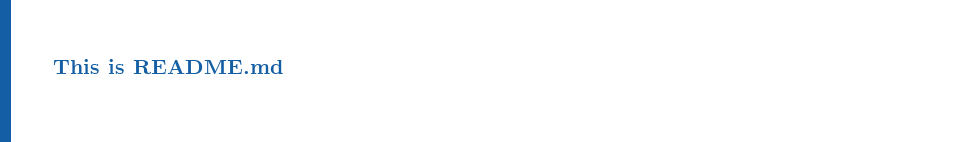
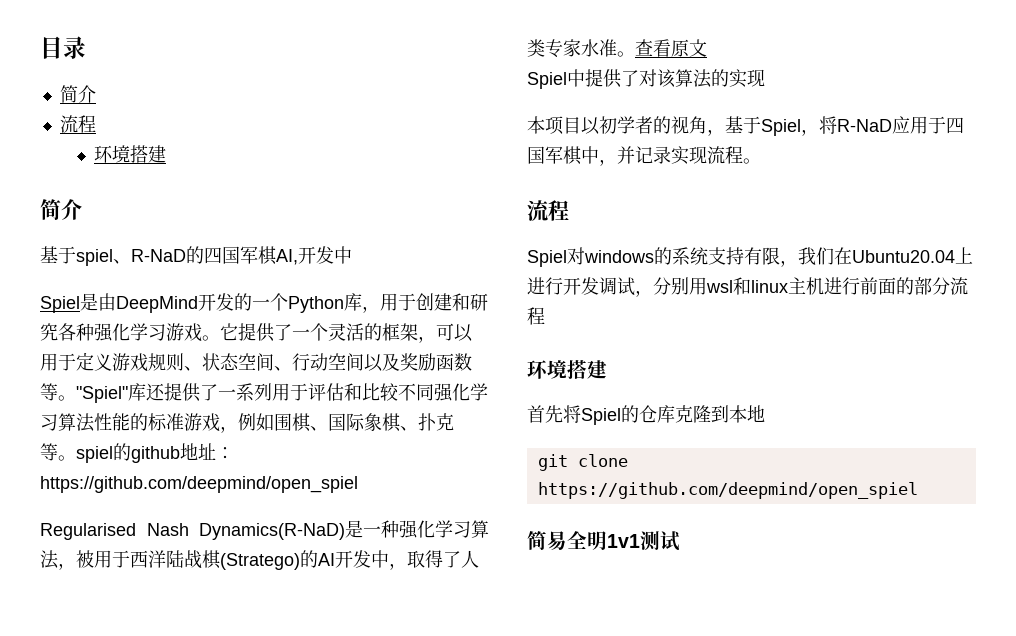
- This is README.md
+ 目录
+ 简介
+ 流程
+ 环境搭建
+ 简介
+ 基于spiel、R-NaD的四国军棋AI,开发中
+ Spiel是由DeepMind开发的一个Python库，用于创建和研究各种强化学习游戏。它提供了一个灵活的框架，可以用于定义游戏规则、状态空间、行动空间以及奖励函数等。"Spiel"库还提供了一系列用于评估和比较不同强化学习算法性能的标准游戏，例如围棋、国际象棋、扑克等。spiel的github地址：https://github.com/deepmind/open_spiel
+ Regularised Nash Dynamics(R-NaD)是一种强化学习算法，被用于西洋陆战棋(Stratego)的AI开发中，取得了人类专家水准。查看原文
+ Spiel中提供了对该算法的实现
+ 本项目以初学者的视角，基于Spiel，将R-NaD应用于四国军棋中，并记录实现流程。
+ 流程
+ Spiel对windows的系统支持有限，我们在Ubuntu20.04上进行开发调试，分别用wsl和linux主机进行前面的部分流程
+ 环境搭建
+ 首先将Spiel的仓库克隆到本地
+ git clone https://github.com/deepmind/open_spiel
+ 简易全明1v1测试

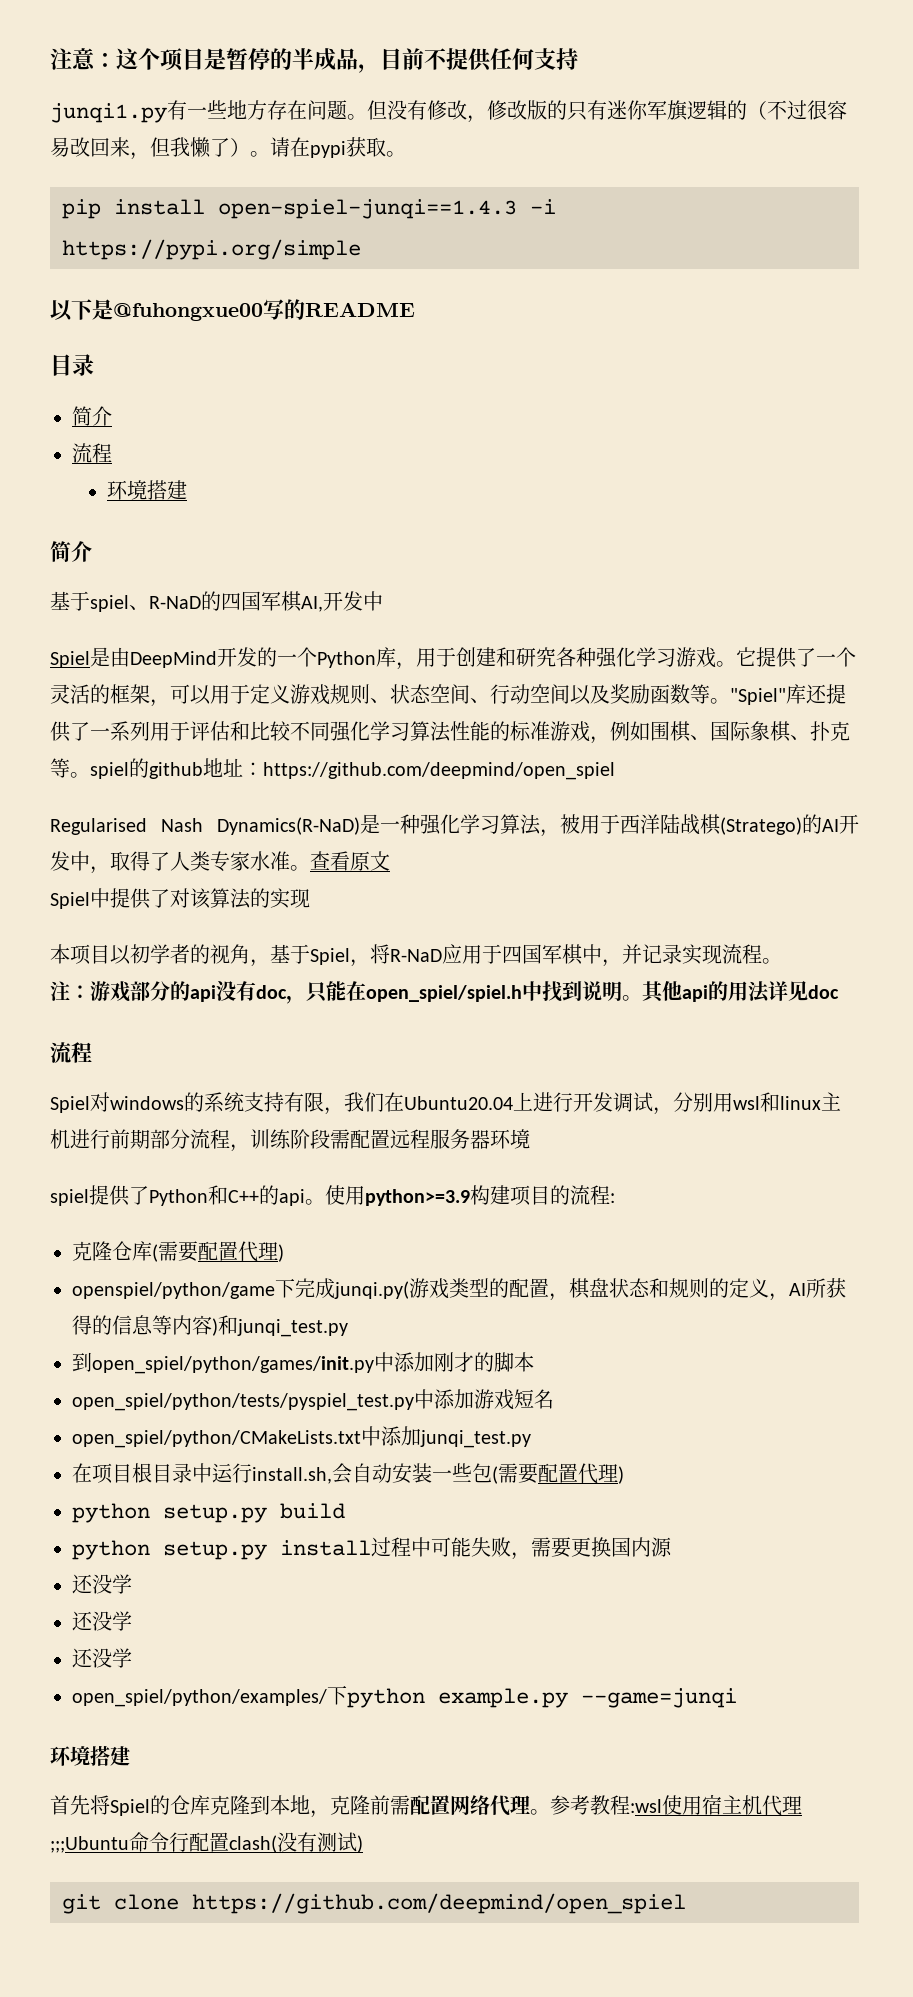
+ 注意：这个项目是暂停的半成品，目前不提供任何支持
+ junqi1.py有一些地方存在问题。但没有修改，修改版的只有迷你军旗逻辑的（不过很容易改回来，但我懒了）。请在pypi获取。
+ pip install open-spiel-junqi==1.4.3 -i https://pypi.org/simple
+ 以下是@fuhongxue00写的README
+ 注：游戏部分的api没有doc，只能在open_spiel/spiel.h中找到说明。其他api的用法详见doc
- Spiel对windows的系统支持有限，我们在Ubuntu20.04上进行开发调试，分别用wsl和linux主机进行前面的部分流程
+ Spiel对windows的系统支持有限，我们在Ubuntu20.04上进行开发调试，分别用wsl和linux主机进行前期部分流程，训练阶段需配置远程服务器环境
+ spiel提供了Python和C++的api。使用python>=3.9构建项目的流程:
+ 克隆仓库(需要配置代理)
+ openspiel/python/game下完成junqi.py(游戏类型的配置，棋盘状态和规则的定义，AI所获得的信息等内容)和junqi_test.py
+ 到open_spiel/python/games/init.py中添加刚才的脚本
+ open_spiel/python/tests/pyspiel_test.py中添加游戏短名
+ open_spiel/python/CMakeLists.txt中添加junqi_test.py
+ 在项目根目录中运行install.sh,会自动安装一些包(需要配置代理)
+ python setup.py build
+ python setup.py install过程中可能失败，需要更换国内源
+ 还没学
+ 还没学
+ 还没学
+ open_spiel/python/examples/下python example.py --game=junqi
- 首先将Spiel的仓库克隆到本地
+ 首先将Spiel的仓库克隆到本地，克隆前需配置网络代理。参考教程:wsl使用宿主机代理;;;Ubuntu命令行配置clash(没有测试)
- 简易全明1v1测试

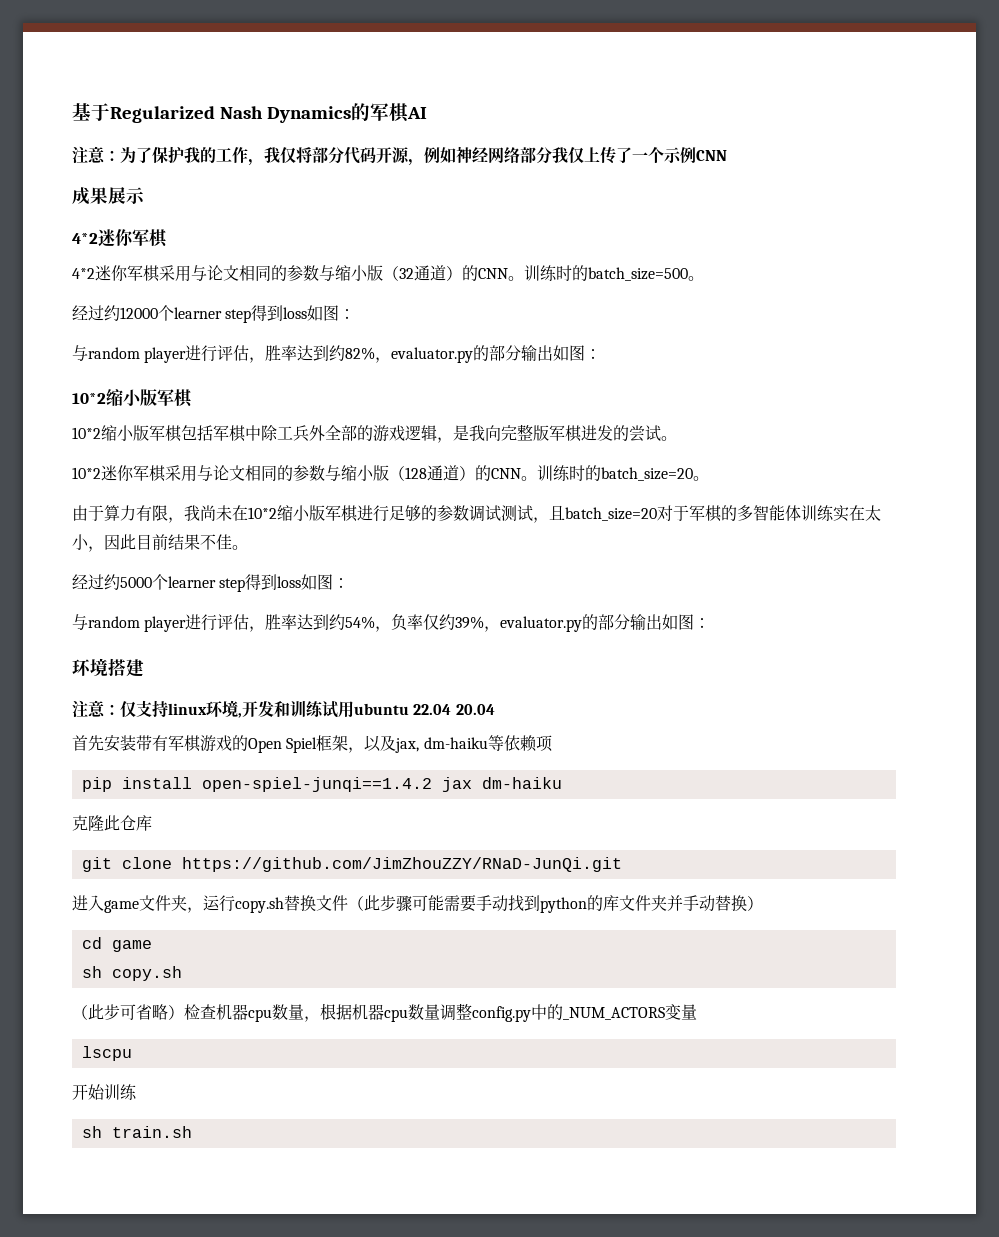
- 注意：这个项目是暂停的半成品，目前不提供任何支持
- junqi1.py有一些地方存在问题。但没有修改，修改版的只有迷你军旗逻辑的（不过很容易改回来，但我懒了）。请在pypi获取。
- pip install open-spiel-junqi==1.4.3 -i https://pypi.org/simple
- 以下是@fuhongxue00写的README
- 目录
- 简介
- 流程
+ 基于Regularized Nash Dynamics的军棋AI
+ 注意：为了保护我的工作，我仅将部分代码开源，例如神经网络部分我仅上传了一个示例CNN
+ 成果展示
+ 4*2迷你军棋
+ 4*2迷你军棋采用与论文相同的参数与缩小版（32通道）的CNN。训练时的batch_size=500。
+ 经过约12000个learner step得到loss如图：
+ 与random player进行评估，胜率达到约82%，evaluator.py的部分输出如图：
+ 10*2缩小版军棋
+ 10*2缩小版军棋包括军棋中除工兵外全部的游戏逻辑，是我向完整版军棋进发的尝试。
+ 10*2迷你军棋采用与论文相同的参数与缩小版（128通道）的CNN。训练时的batch_size=20。
+ 由于算力有限，我尚未在10*2缩小版军棋进行足够的参数调试测试，且batch_size=20对于军棋的多智能体训练实在太小，因此目前结果不佳。
+ 经过约5000个learner step得到loss如图：
+ 与random player进行评估，胜率达到约54%，负率仅约39%，evaluator.py的部分输出如图：
  环境搭建
- 简介
- 基于spiel、R-NaD的四国军棋AI,开发中
- Spiel是由DeepMind开发的一个Python库，用于创建和研究各种强化学习游戏。它提供了一个灵活的框架，可以用于定义游戏规则、状态空间、行动空间以及奖励函数等。"Spiel"库还提供了一系列用于评估和比较不同强化学习算法性能的标准游戏，例如围棋、国际象棋、扑克等。spiel的github地址：https://github.com/deepmind/open_spiel
- Regularised Nash Dynamics(R-NaD)是一种强化学习算法，被用于西洋陆战棋(Stratego)的AI开发中，取得了人类专家水准。查看原文
- Spiel中提供了对该算法的实现
- 本项目以初学者的视角，基于Spiel，将R-NaD应用于四国军棋中，并记录实现流程。
- 注：游戏部分的api没有doc，只能在open_spiel/spiel.h中找到说明。其他api的用法详见doc
- 流程
- Spiel对windows的系统支持有限，我们在Ubuntu20.04上进行开发调试，分别用wsl和linux主机进行前期部分流程，训练阶段需配置远程服务器环境
- spiel提供了Python和C++的api。使用python>=3.9构建项目的流程:
- 克隆仓库(需要配置代理)
- openspiel/python/game下完成junqi.py(游戏类型的配置，棋盘状态和规则的定义，AI所获得的信息等内容)和junqi_test.py
- 到open_spiel/python/games/init.py中添加刚才的脚本
- open_spiel/python/tests/pyspiel_test.py中添加游戏短名
- open_spiel/python/CMakeLists.txt中添加junqi_test.py
- 在项目根目录中运行install.sh,会自动安装一些包(需要配置代理)
- python setup.py build
- python setup.py install过程中可能失败，需要更换国内源
- 还没学
- 还没学
- 还没学
- open_spiel/python/examples/下python example.py --game=junqi
- 环境搭建
- 首先将Spiel的仓库克隆到本地，克隆前需配置网络代理。参考教程:wsl使用宿主机代理;;;Ubuntu命令行配置clash(没有测试)
- git clone https://github.com/deepmind/open_spiel
+ 注意：仅支持linux环境,开发和训练试用ubuntu 22.04 20.04
+ 首先安装带有军棋游戏的Open Spiel框架，以及jax, dm-haiku等依赖项
+ pip install open-spiel-junqi==1.4.2 jax dm-haiku
+ 克隆此仓库
+ git clone https://github.com/JimZhouZZY/RNaD-JunQi.git
+ 进入game文件夹，运行copy.sh替换文件（此步骤可能需要手动找到python的库文件夹并手动替换）
+ cd game
+ sh copy.sh
+ （此步可省略）检查机器cpu数量，根据机器cpu数量调整config.py中的_NUM_ACTORS变量
+ lscpu
+ 开始训练
+ sh train.sh

